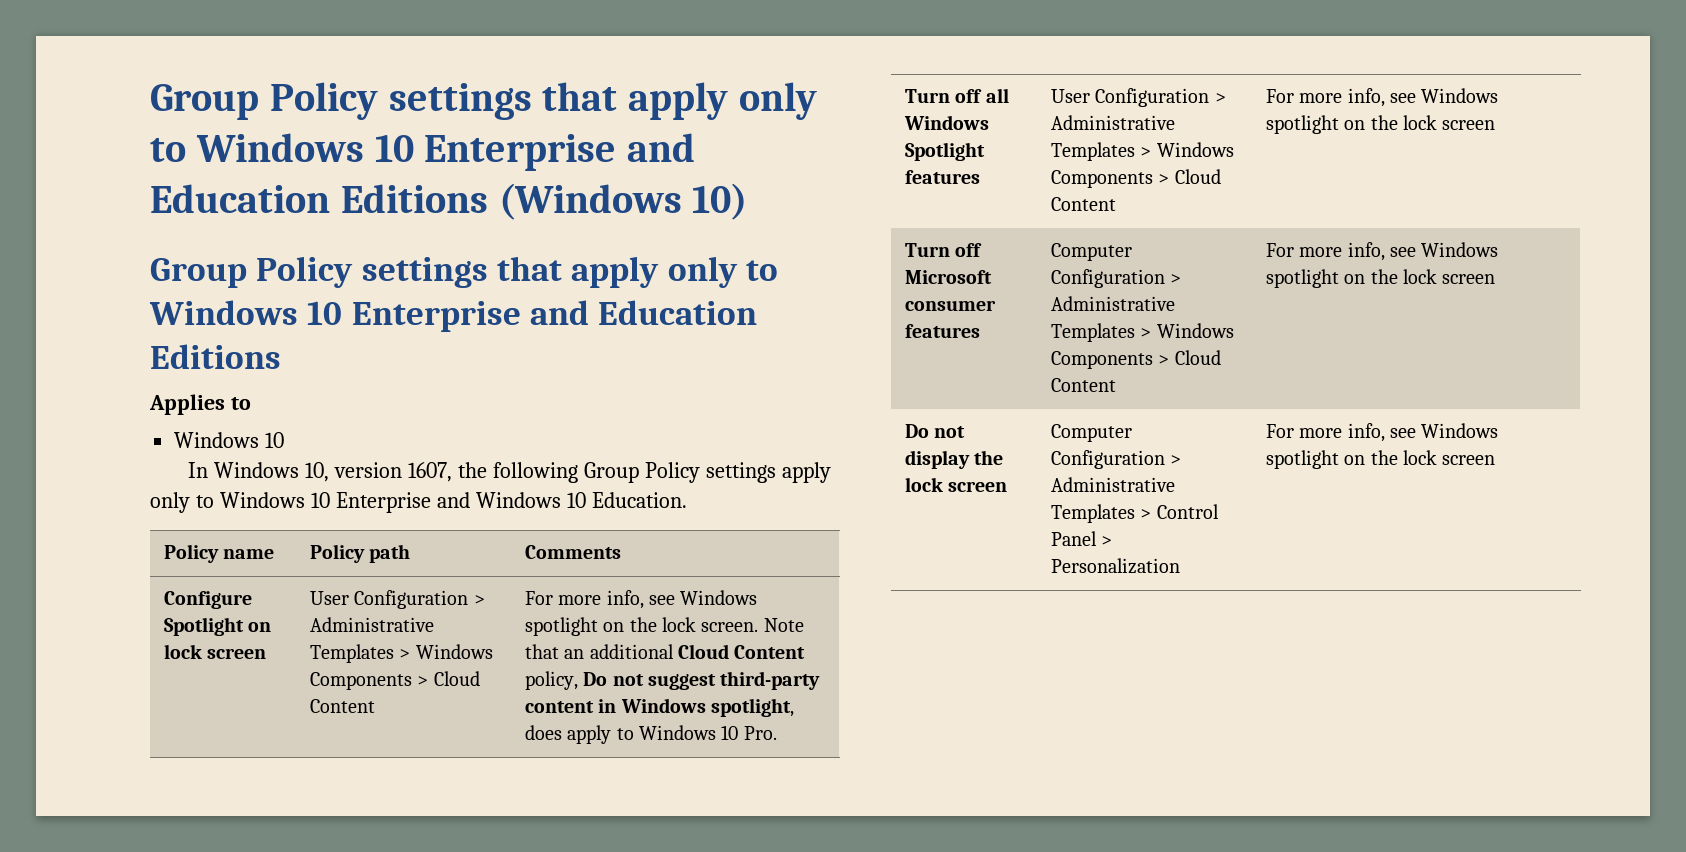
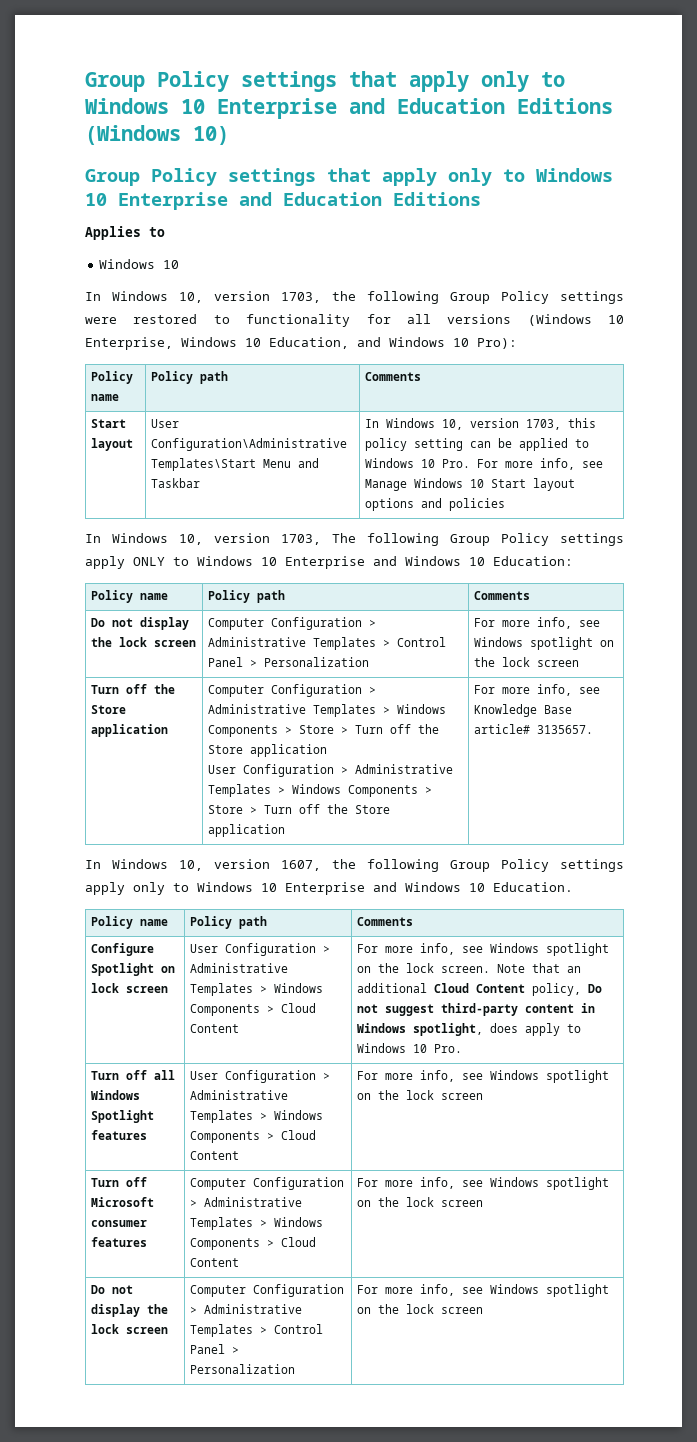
+ In Windows 10, version 1703, the following Group Policy settings were restored to functionality for all versions (Windows 10 Enterprise, Windows 10 Education, and Windows 10 Pro):
+ Policy name | Policy path | Comments
+ Start layout | User Configuration\Administrative Templates\Start Menu and Taskbar | In Windows 10, version 1703, this policy setting can be applied to Windows 10 Pro. For more info, see Manage Windows 10 Start layout options and policies
+ In Windows 10, version 1703, The following Group Policy settings apply ONLY to Windows 10 Enterprise and Windows 10 Education:
+ Policy name | Policy path | Comments
+ Do not display the lock screen | Computer Configuration > Administrative Templates > Control Panel > Personalization | For more info, see Windows spotlight on the lock screen
+ Turn off the Store application | Computer Configuration > Administrative Templates > Windows Components > Store > Turn off the Store application
+ User Configuration > Administrative Templates > Windows Components > Store > Turn off the Store application | For more info, see Knowledge Base article# 3135657.

